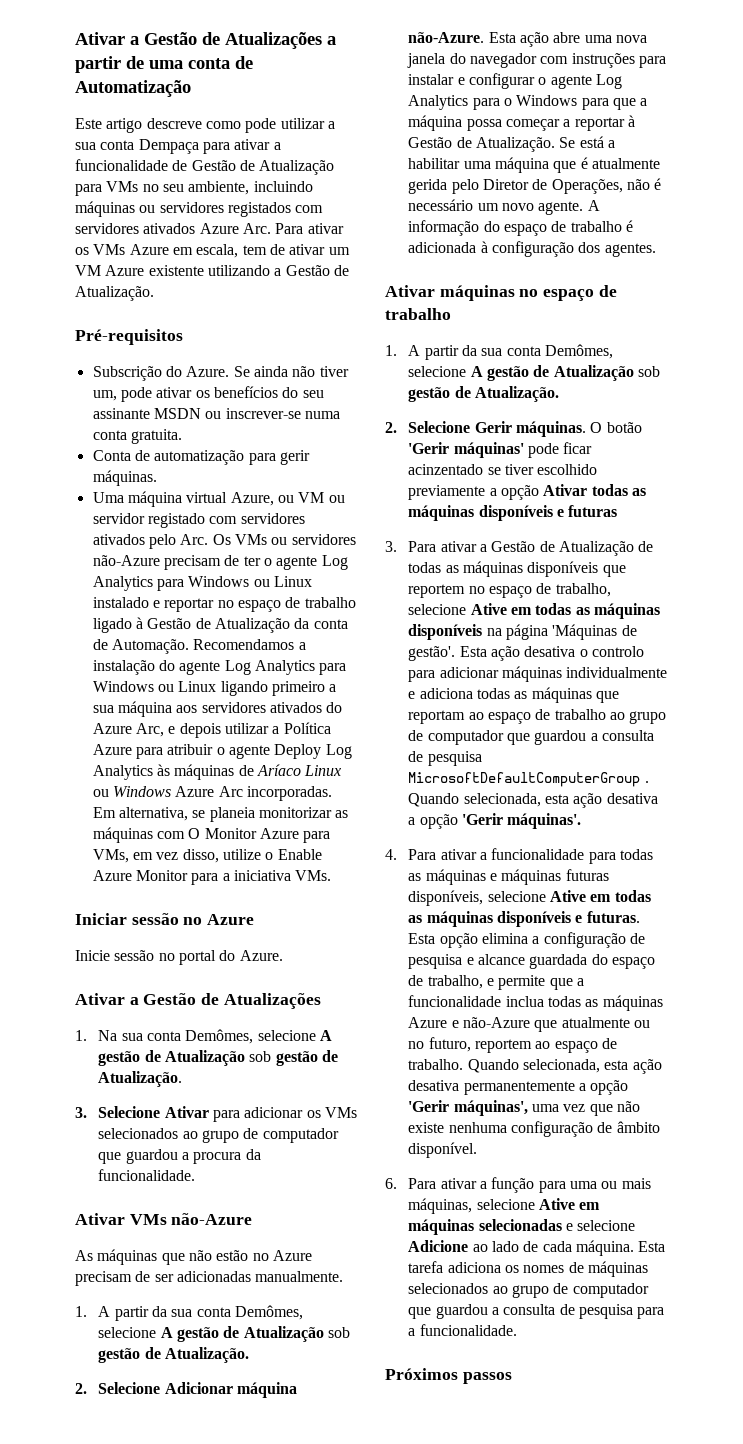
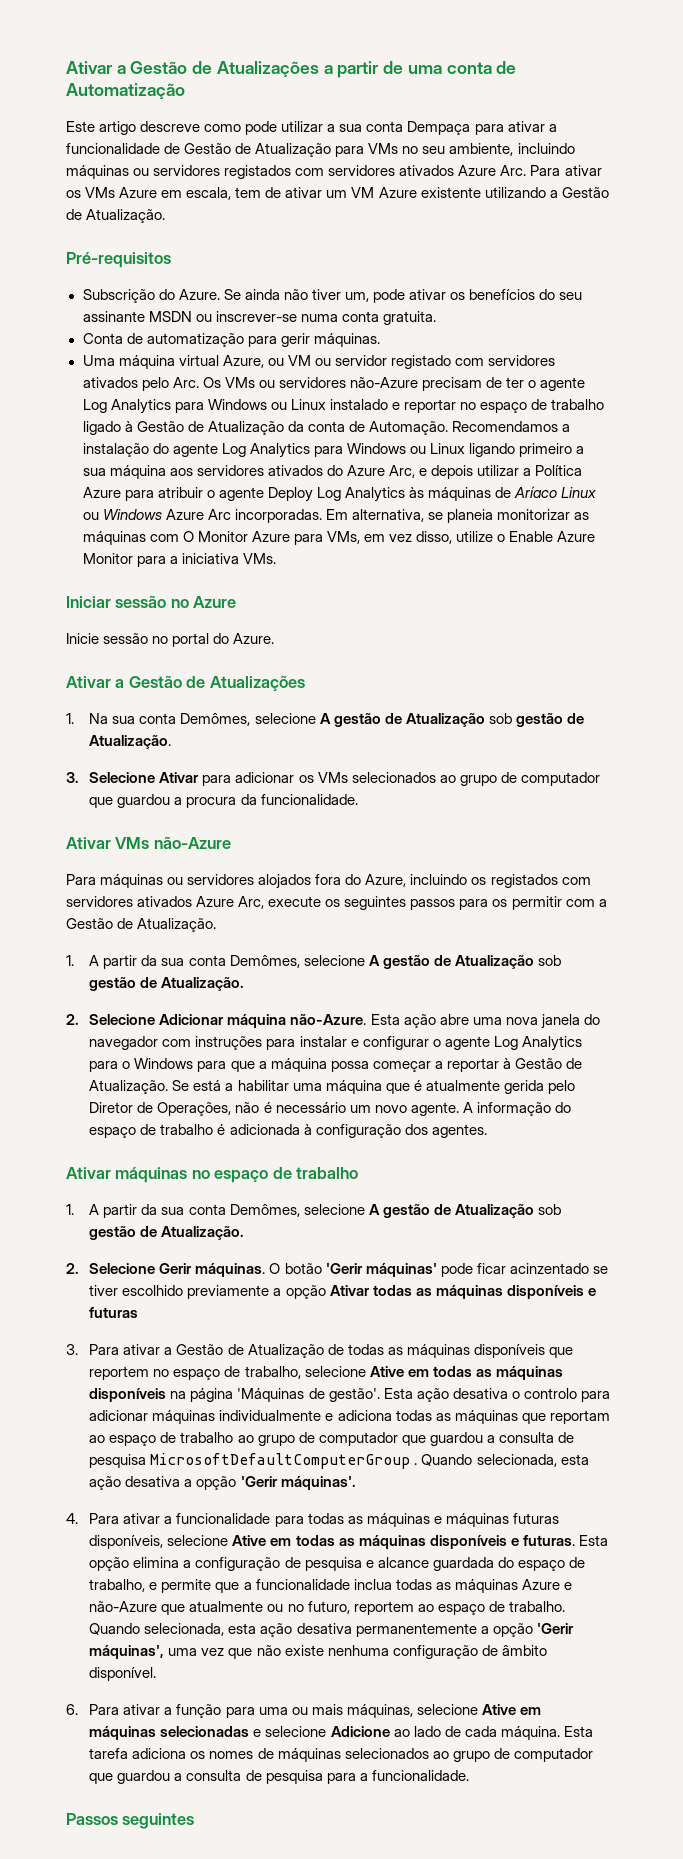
- As máquinas que não estão no Azure precisam de ser adicionadas manualmente.
+ Para máquinas ou servidores alojados fora do Azure, incluindo os registados com servidores ativados Azure Arc, execute os seguintes passos para os permitir com a Gestão de Atualização.
- Próximos passos
+ Passos seguintes

